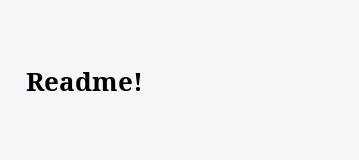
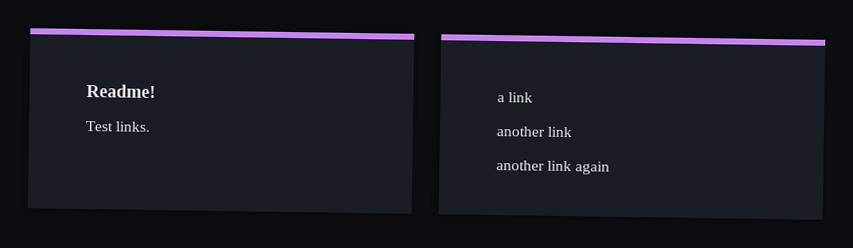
+ Test links.
+ a link
+ another link
+ another link again

